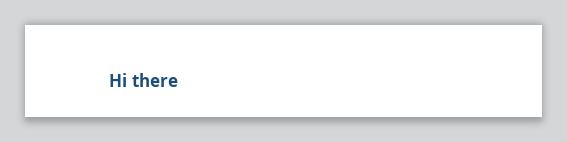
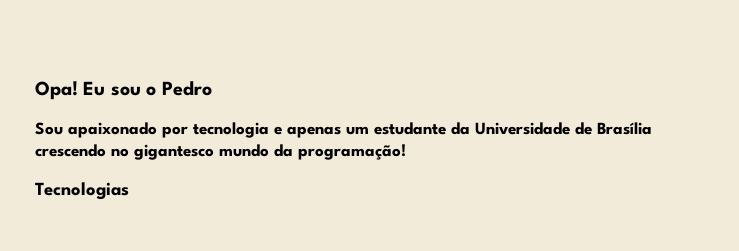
- Hi there
+ Opa! Eu sou o Pedro
+ Sou apaixonado por tecnologia e apenas um estudante da Universidade de Brasília crescendo no gigantesco mundo da programação!
+ Tecnologias

